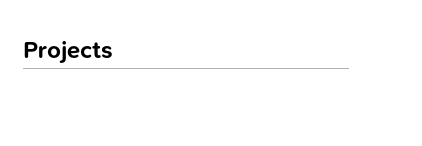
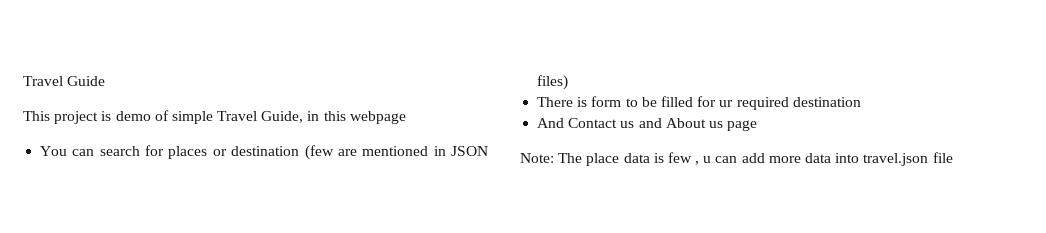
- Projects
+ Travel Guide
+ This project is demo of simple Travel Guide, in this webpage
+ You can search for places or destination (few are mentioned in JSON files)
+ There is form to be filled for ur required destination
+ And Contact us and About us page
+ Note: The place data is few , u can add more data into travel.json file

